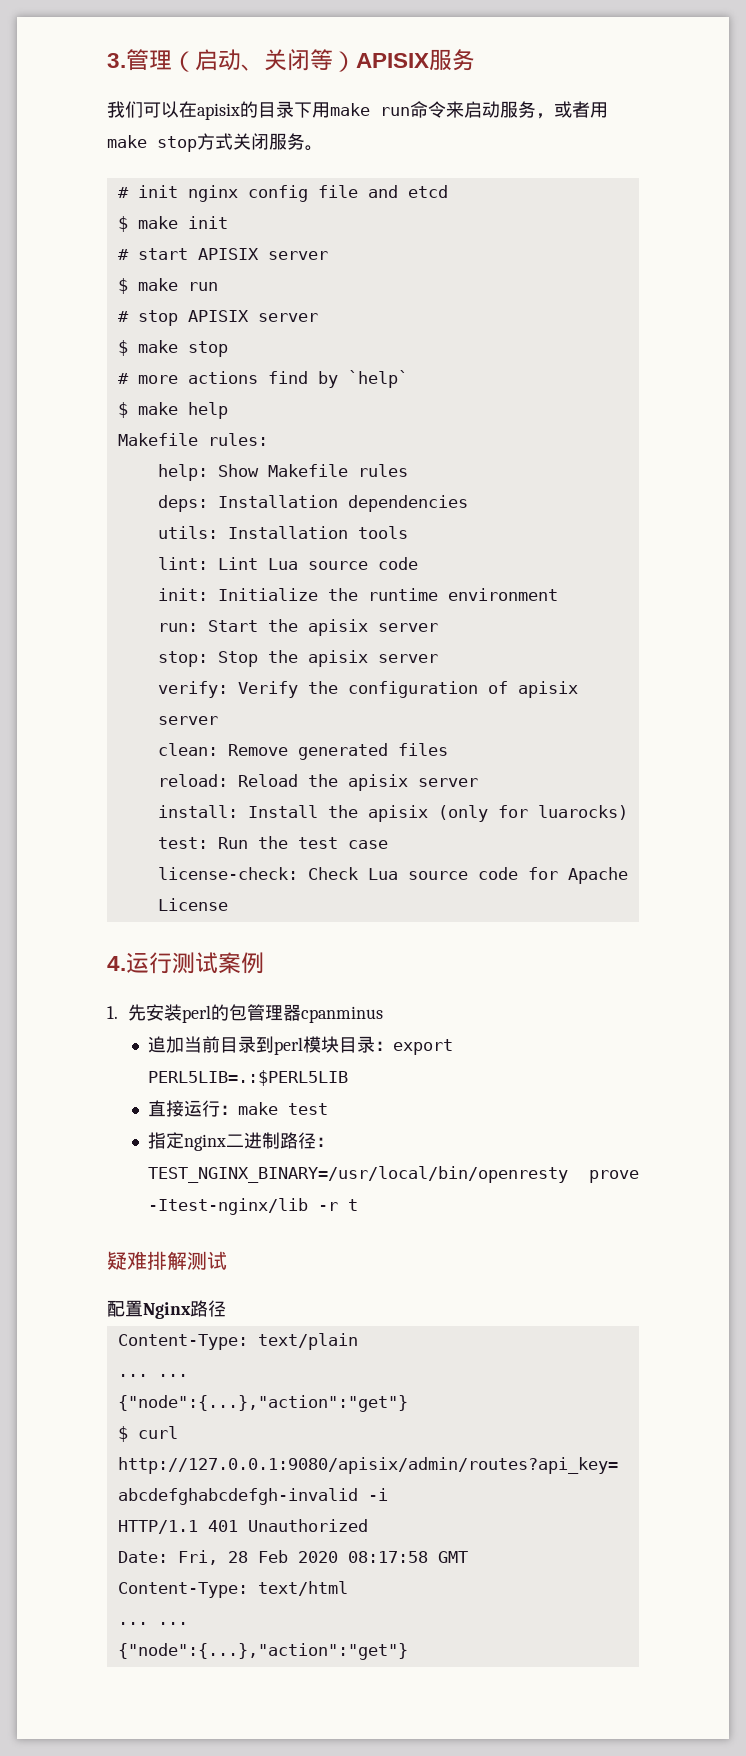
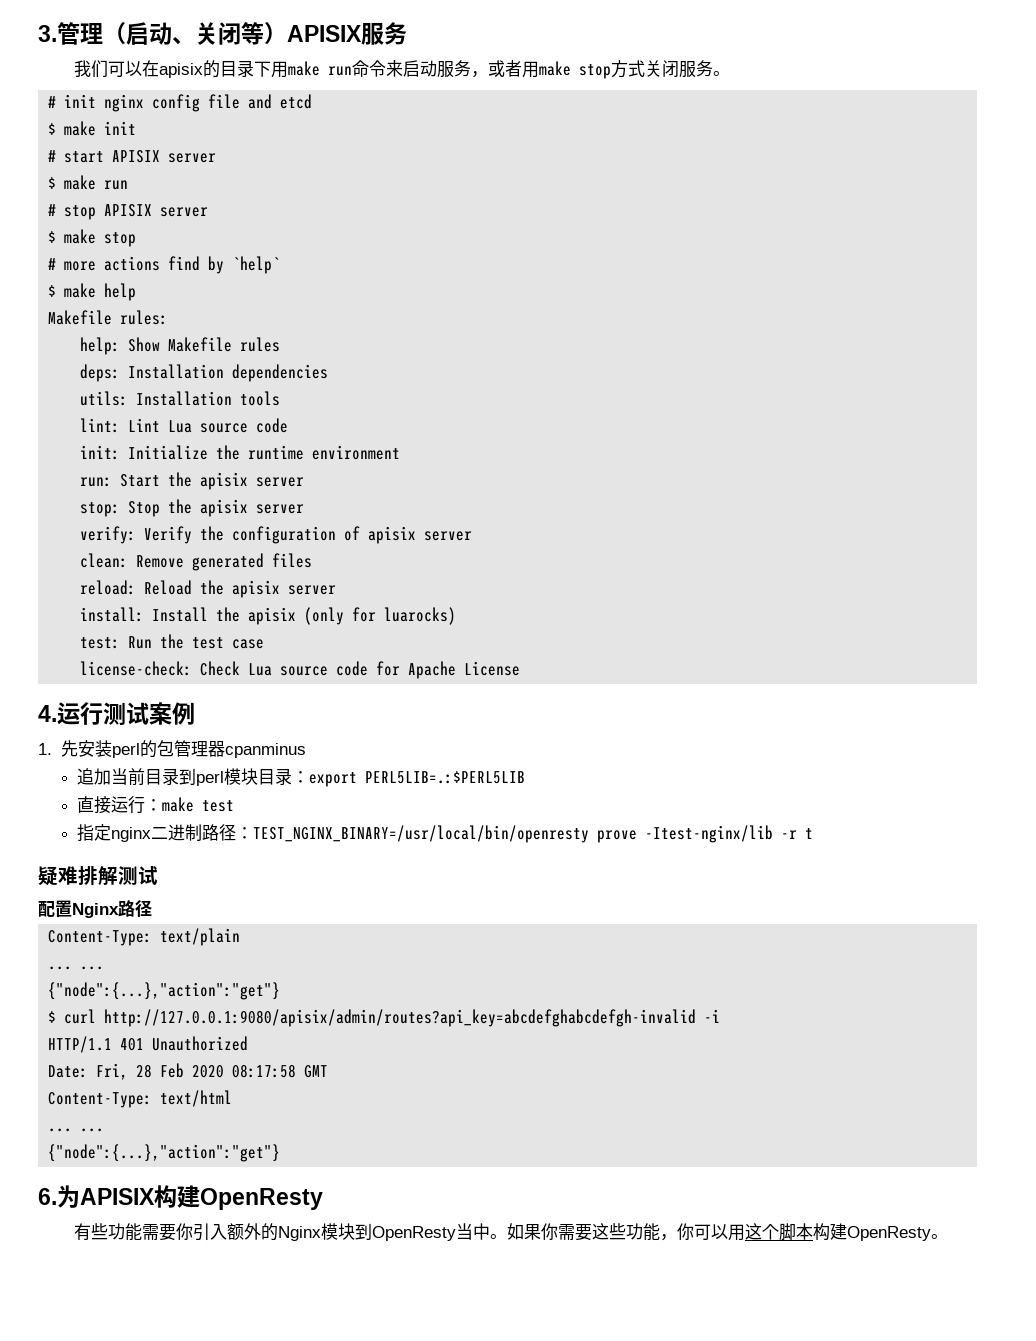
+ 6.为APISIX构建OpenResty
+ 有些功能需要你引入额外的Nginx模块到OpenResty当中。如果你需要这些功能，你可以用这个脚本构建OpenResty。

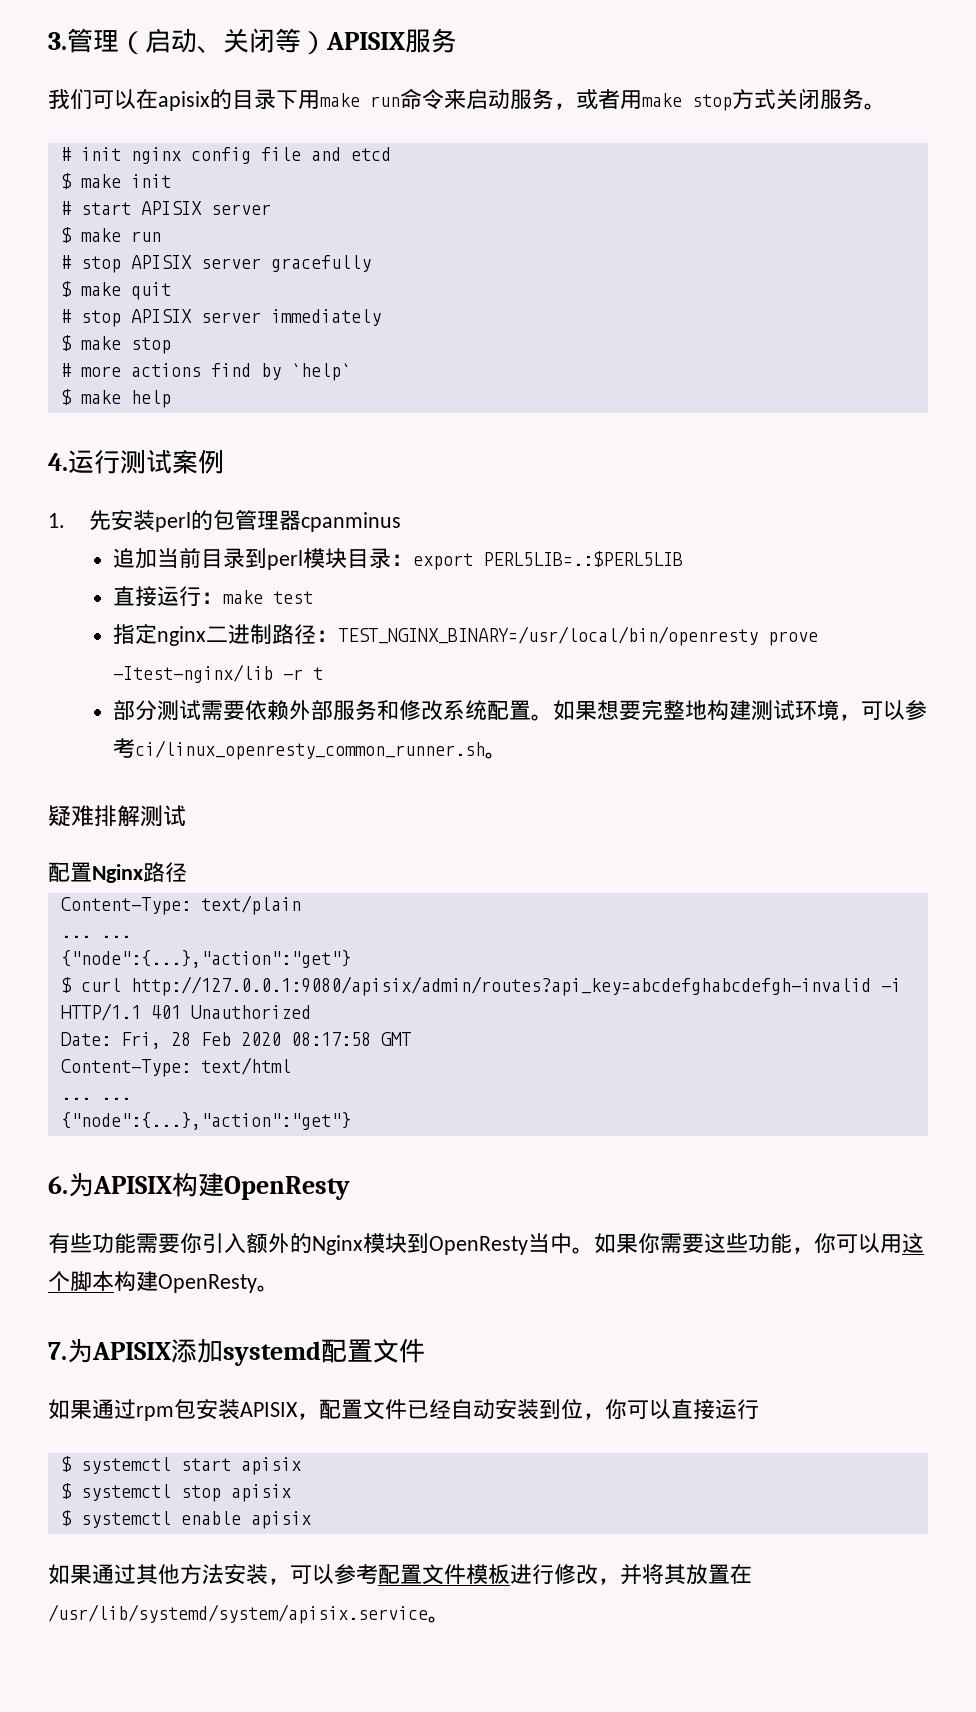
- # stop APISIX server
+ # stop APISIX server gracefully
+ $ make quit
+ # stop APISIX server immediately
- Makefile rules:
- help: Show Makefile rules
- deps: Installation dependencies
- utils: Installation tools
- lint: Lint Lua source code
- init: Initialize the runtime environment
- run: Start the apisix server
- stop: Stop the apisix server
- verify: Verify the configuration of apisix server
- clean: Remove generated files
- reload: Reload the apisix server
- install: Install the apisix (only for luarocks)
- test: Run the test case
- license-check: Check Lua source code for Apache License
+ 部分测试需要依赖外部服务和修改系统配置。如果想要完整地构建测试环境，可以参考ci/linux_openresty_common_runner.sh。
+ 7.为APISIX添加systemd配置文件
+ 如果通过rpm包安装APISIX，配置文件已经自动安装到位，你可以直接运行
+ $ systemctl start apisix
+ $ systemctl stop apisix
+ $ systemctl enable apisix
+ 如果通过其他方法安装，可以参考配置文件模板进行修改，并将其放置在/usr/lib/systemd/system/apisix.service。

